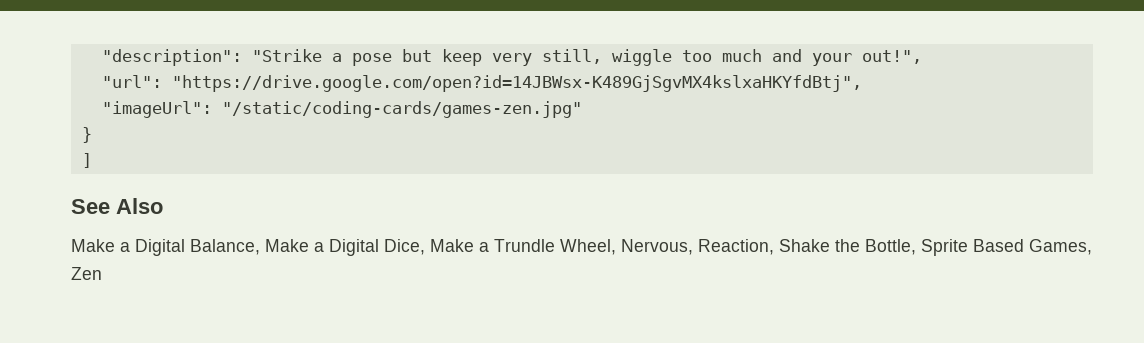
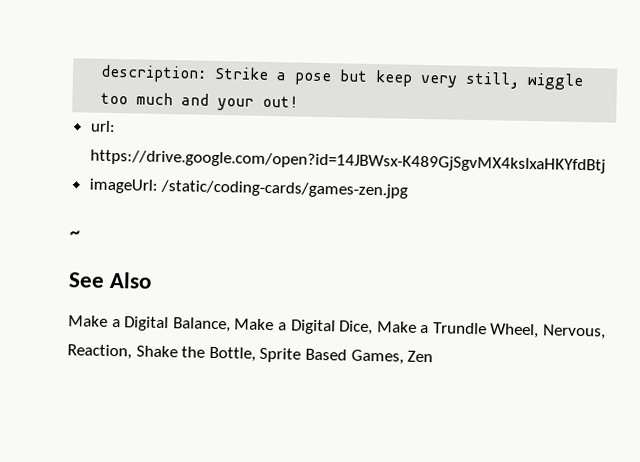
- "description": "Strike a pose but keep very still, wiggle too much and your out!",
- "url": "https://drive.google.com/open?id=14JBWsx-K489GjSgvMX4kslxaHKYfdBtj",
- "imageUrl": "/static/coding-cards/games-zen.jpg"
- }
- ]
+ description: Strike a pose but keep very still, wiggle too much and your out!
+ url: https://drive.google.com/open?id=14JBWsx-K489GjSgvMX4kslxaHKYfdBtj
+ imageUrl: /static/coding-cards/games-zen.jpg
+ ~

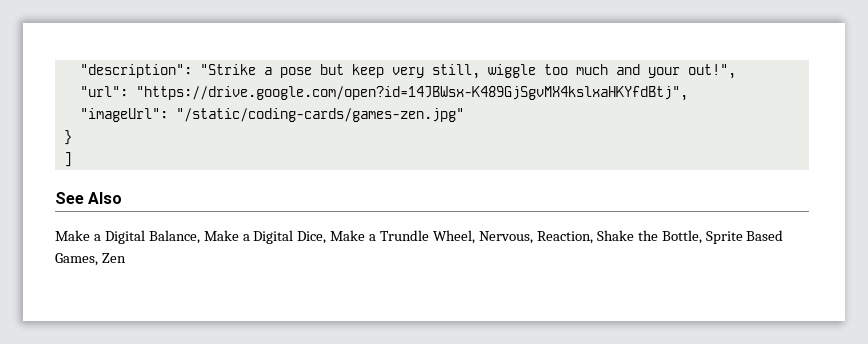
- description: Strike a pose but keep very still, wiggle too much and your out!
- url: https://drive.google.com/open?id=14JBWsx-K489GjSgvMX4kslxaHKYfdBtj
- imageUrl: /static/coding-cards/games-zen.jpg
- ~
+ "description": "Strike a pose but keep very still, wiggle too much and your out!",
+ "url": "https://drive.google.com/open?id=14JBWsx-K489GjSgvMX4kslxaHKYfdBtj",
+ "imageUrl": "/static/coding-cards/games-zen.jpg"
+ }
+ ]

